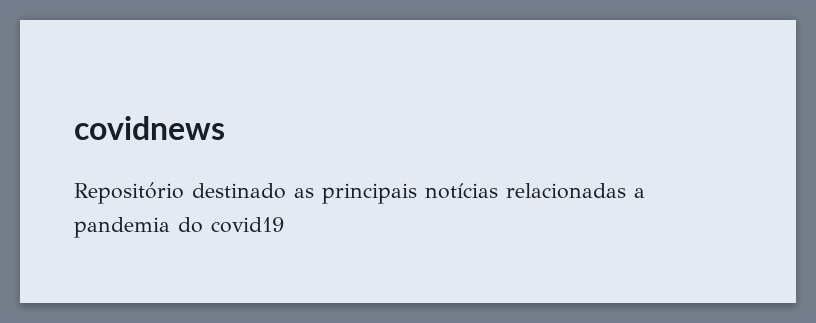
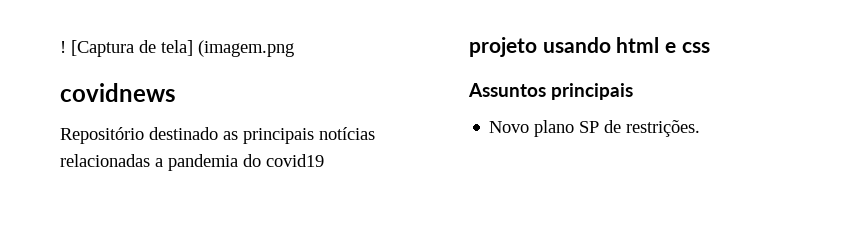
+ ! [Captura de tela] (imagem.png
+ projeto usando html e css
+ Assuntos principais
+ Novo plano SP de restrições.

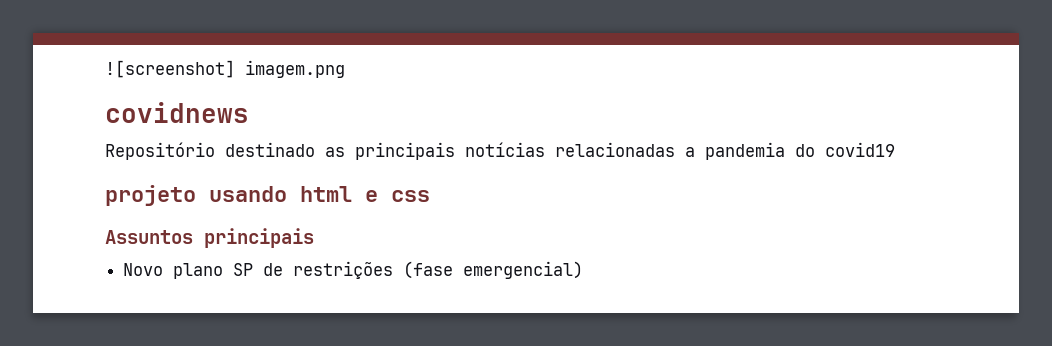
- ! [Captura de tela] (imagem.png
+ ![screenshot] imagem.png
- Novo plano SP de restrições.
+ Novo plano SP de restrições (fase emergencial)

